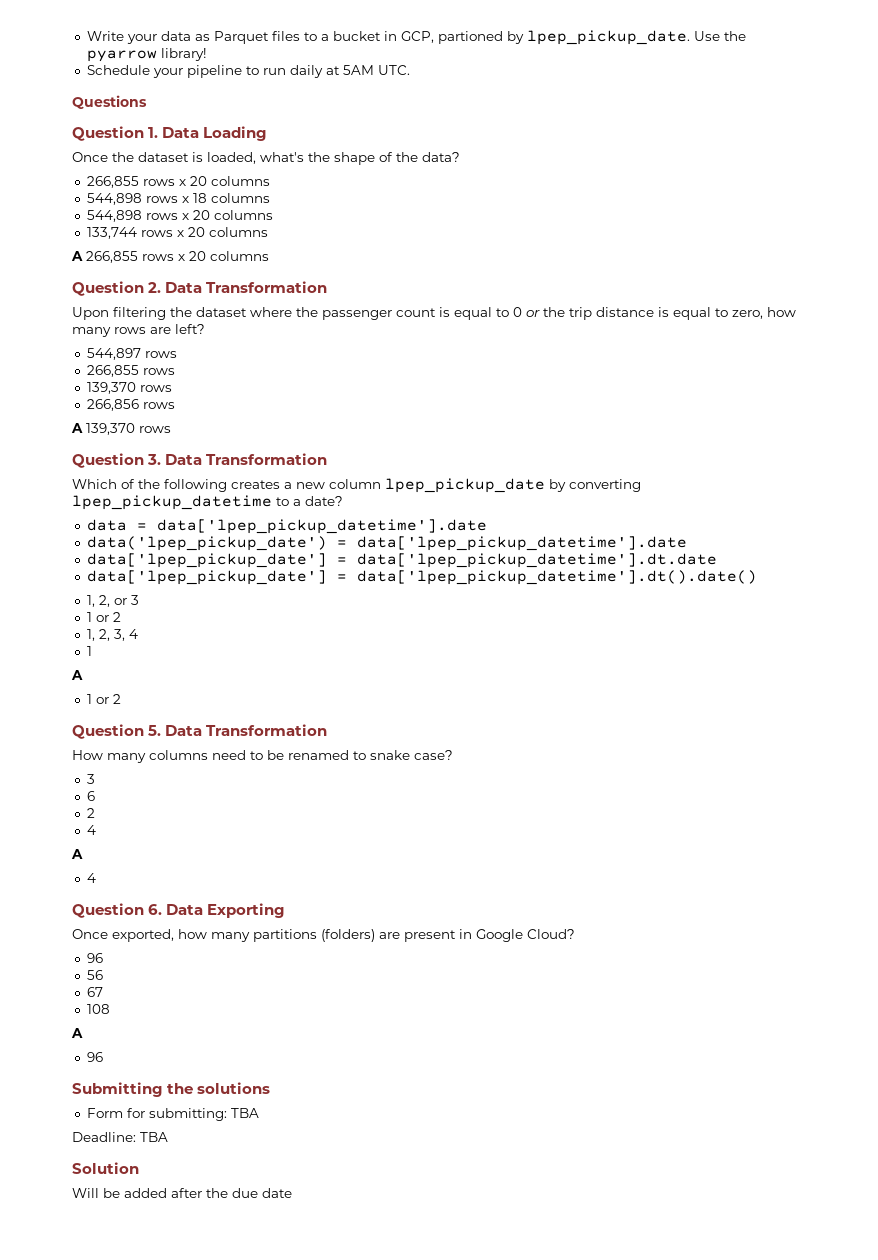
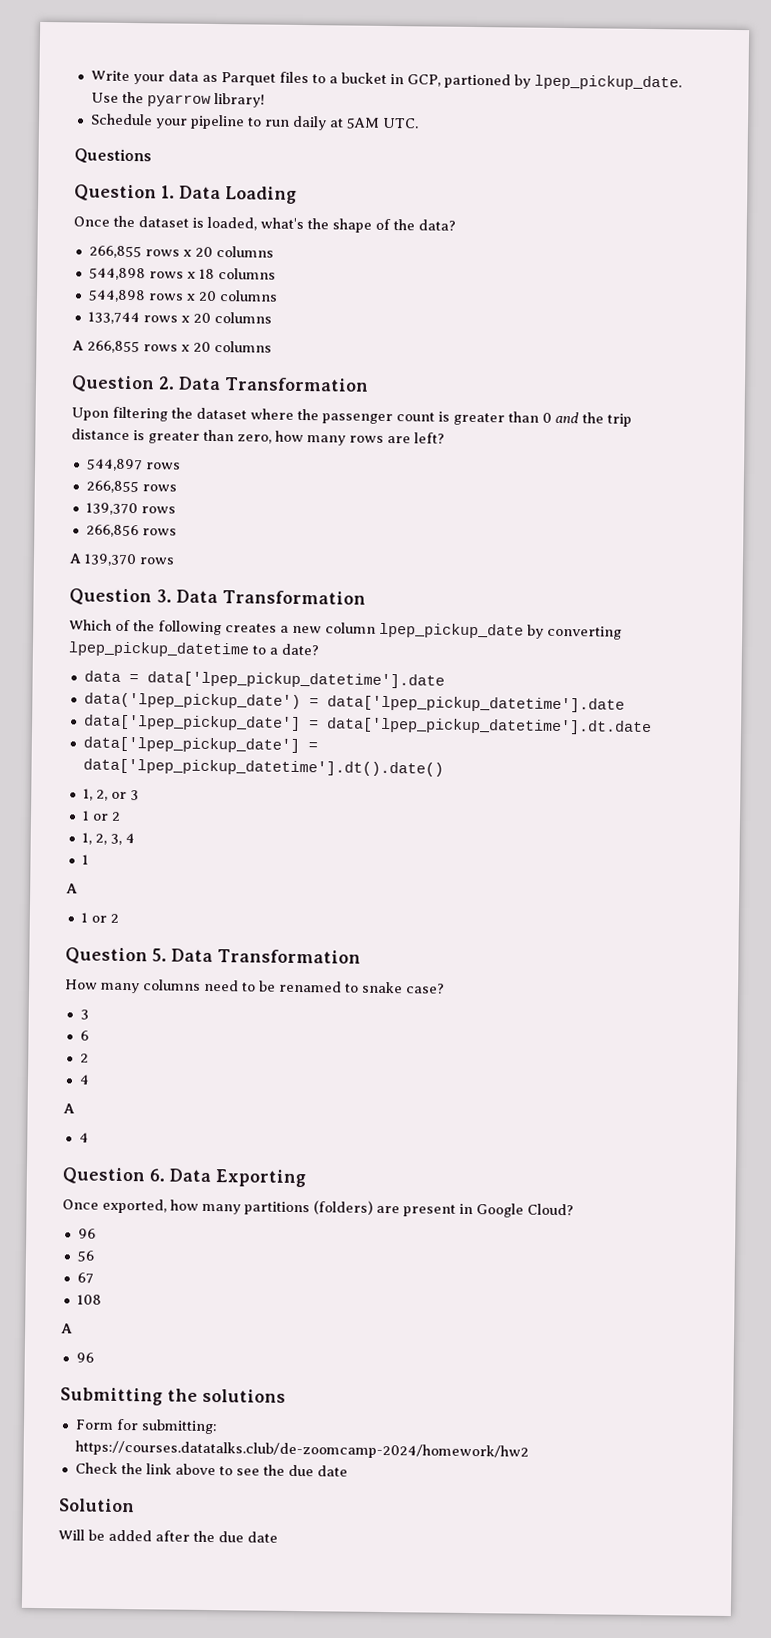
- Upon filtering the dataset where the passenger count is equal to 0 or the trip distance is equal to zero, how many rows are left?
+ Upon filtering the dataset where the passenger count is greater than 0 and the trip distance is greater than zero, how many rows are left?
- Form for submitting: TBA
- Deadline: TBA
+ Form for submitting: https://courses.datatalks.club/de-zoomcamp-2024/homework/hw2
+ Check the link above to see the due date

